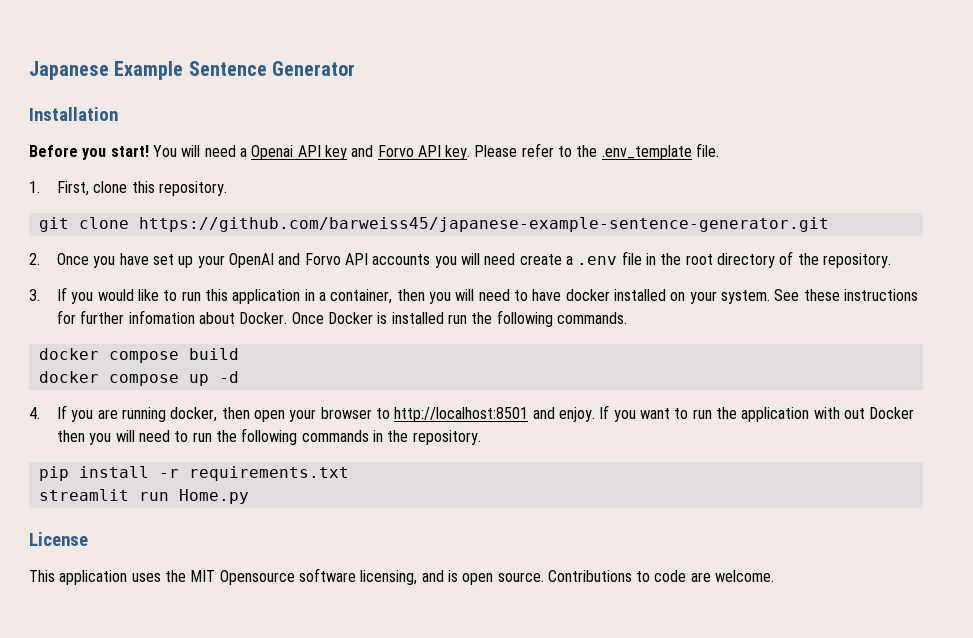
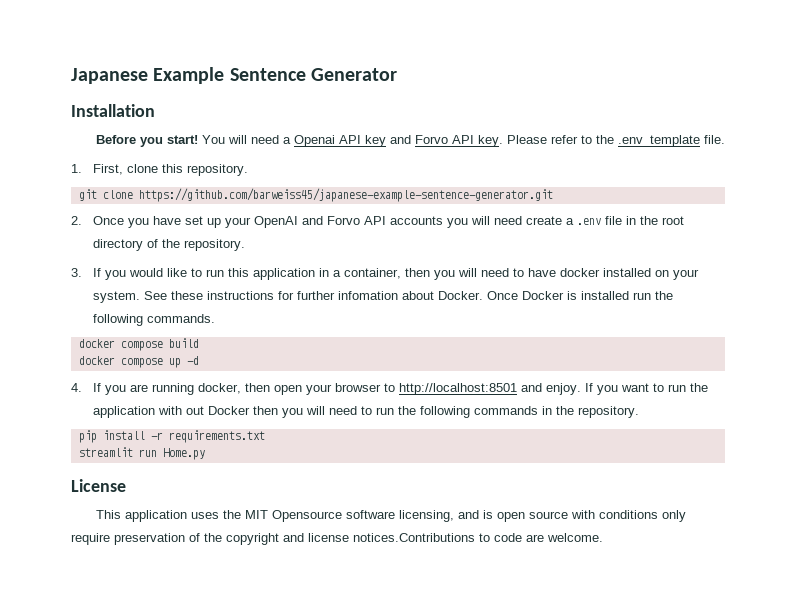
- This application uses the MIT Opensource software licensing, and is open source. Contributions to code are welcome.
+ This application uses the MIT Opensource software licensing, and is open source with conditions only require preservation of the copyright and license notices.Contributions to code are welcome.

